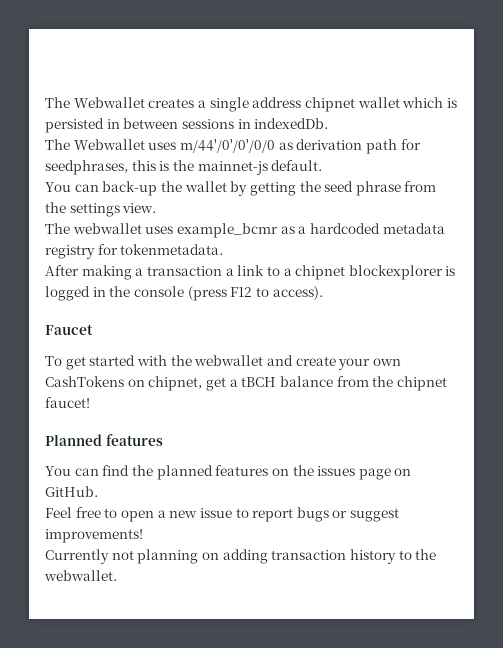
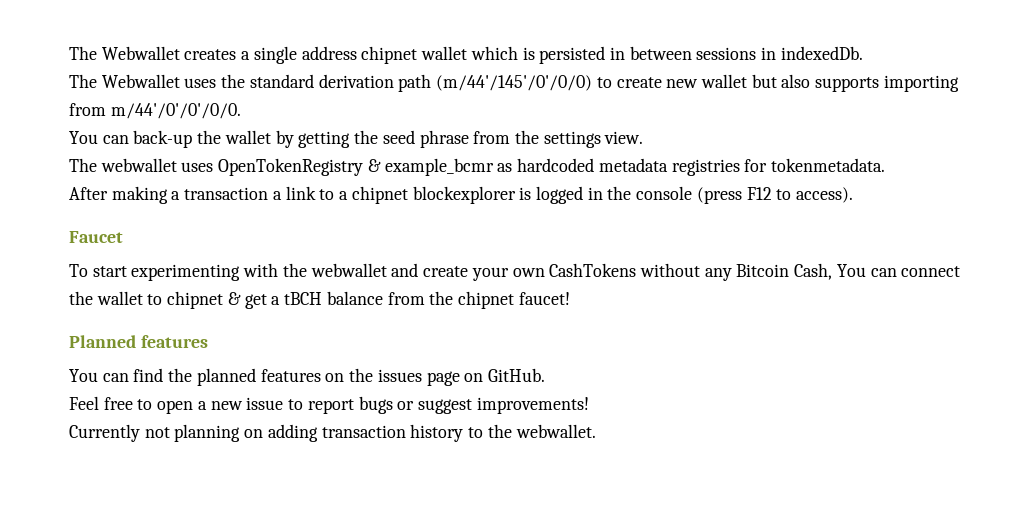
- The Webwallet uses m/44'/0'/0'/0/0 as derivation path for seedphrases, this is the mainnet-js default.
+ The Webwallet uses the standard derivation path (m/44'/145'/0'/0/0) to create new wallet but also supports importing from m/44'/0'/0'/0/0.
- The webwallet uses example_bcmr as a hardcoded metadata registry for tokenmetadata.
+ The webwallet uses OpenTokenRegistry & example_bcmr as hardcoded metadata registries for tokenmetadata.
- To get started with the webwallet and create your own CashTokens on chipnet, get a tBCH balance from the chipnet faucet!
+ To start experimenting with the webwallet and create your own CashTokens without any Bitcoin Cash, You can connect the wallet to chipnet & get a tBCH balance from the chipnet faucet!

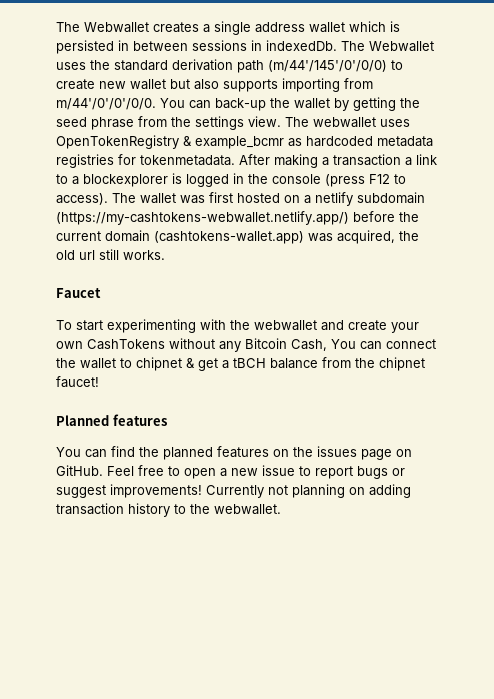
- The Webwallet creates a single address chipnet wallet which is persisted in between sessions in indexedDb.
- The Webwallet uses the standard derivation path (m/44'/145'/0'/0/0) to create new wallet but also supports importing from m/44'/0'/0'/0/0.
- You can back-up the wallet by getting the seed phrase from the settings view.
- The webwallet uses OpenTokenRegistry & example_bcmr as hardcoded metadata registries for tokenmetadata.
- After making a transaction a link to a chipnet blockexplorer is logged in the console (press F12 to access).
+ The Webwallet creates a single address wallet which is persisted in between sessions in indexedDb. The Webwallet uses the standard derivation path (m/44'/145'/0'/0/0) to create new wallet but also supports importing from m/44'/0'/0'/0/0. You can back-up the wallet by getting the seed phrase from the settings view. The webwallet uses OpenTokenRegistry & example_bcmr as hardcoded metadata registries for tokenmetadata. After making a transaction a link to a blockexplorer is logged in the console (press F12 to access). The wallet was first hosted on a netlify subdomain (https://my-cashtokens-webwallet.netlify.app/) before the current domain (cashtokens-wallet.app) was acquired, the old url still works.
- You can find the planned features on the issues page on GitHub.
- Feel free to open a new issue to report bugs or suggest improvements!
- Currently not planning on adding transaction history to the webwallet.
+ You can find the planned features on the issues page on GitHub. Feel free to open a new issue to report bugs or suggest improvements! Currently not planning on adding transaction history to the webwallet.

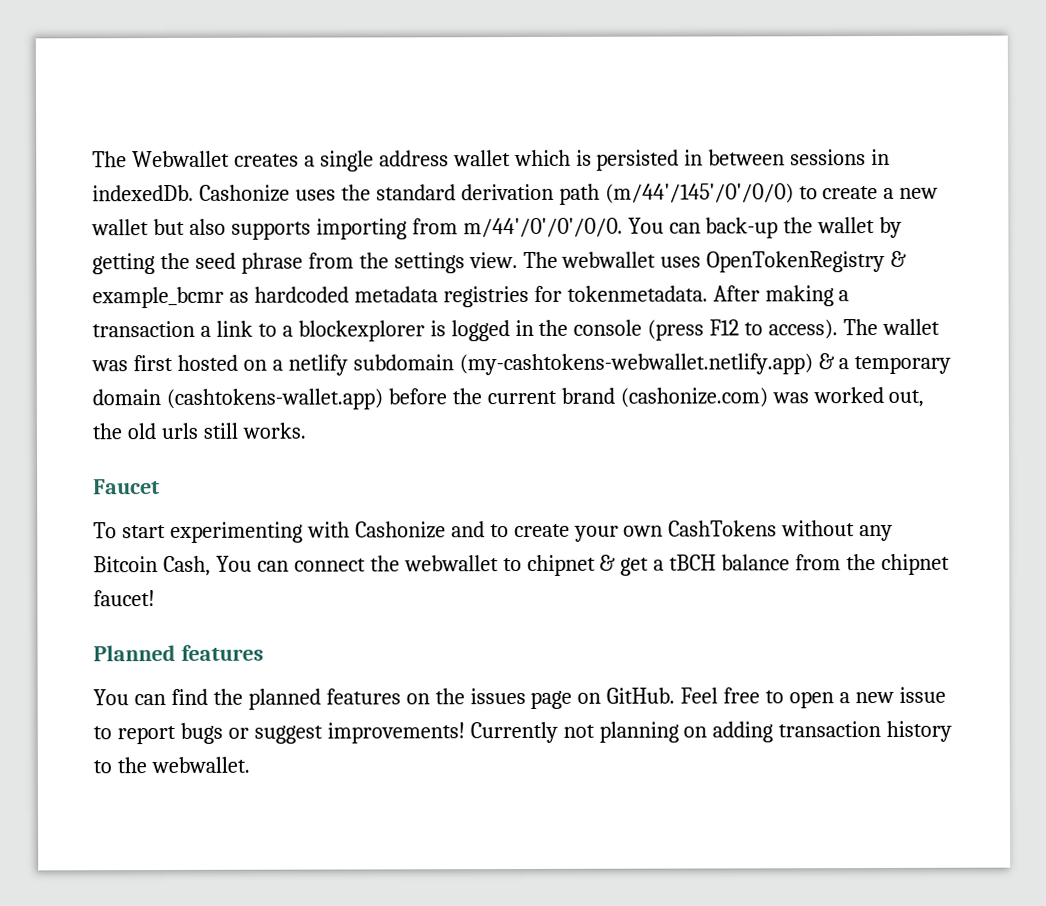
- The Webwallet uses the standard derivation path (m/44'/145'/0'/0/0) to create new wallet but also supports importing from m/44'/0'/0'/0/0.
+ Cashonize uses the standard derivation path (m/44'/145'/0'/0/0) to create a new wallet but also supports importing from m/44'/0'/0'/0/0.
- The wallet was first hosted on a netlify subdomain (https://my-cashtokens-webwallet.netlify.app/) before the current domain (cashtokens-wallet.app) was acquired, the old url still works.
+ The wallet was first hosted on a netlify subdomain (my-cashtokens-webwallet.netlify.app) & a temporary domain (cashtokens-wallet.app) before the current brand (cashonize.com) was worked out, the old urls still works.
- To start experimenting with the webwallet and create your own CashTokens without any Bitcoin Cash, You can connect the wallet to chipnet & get a tBCH balance from the chipnet faucet!
+ To start experimenting with Cashonize and to create your own CashTokens without any Bitcoin Cash, You can connect the webwallet to chipnet & get a tBCH balance from the chipnet faucet!

